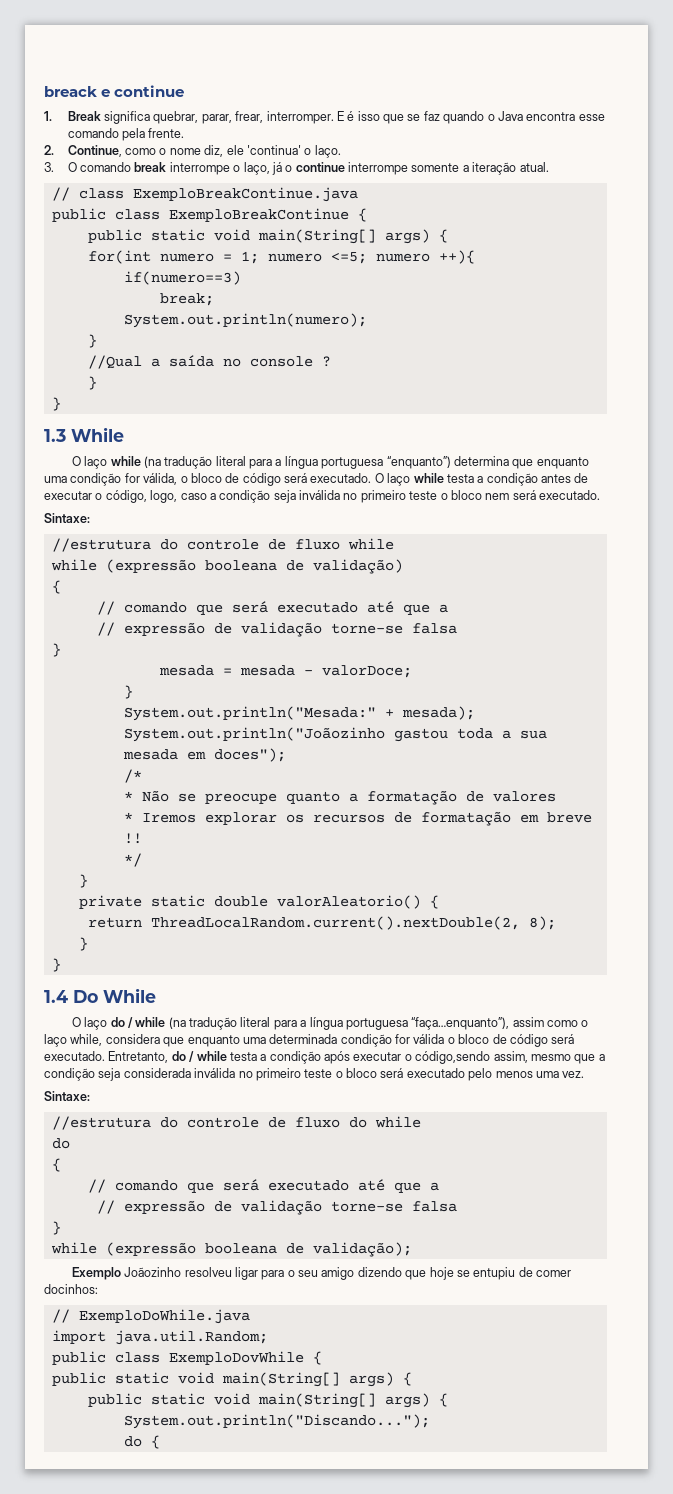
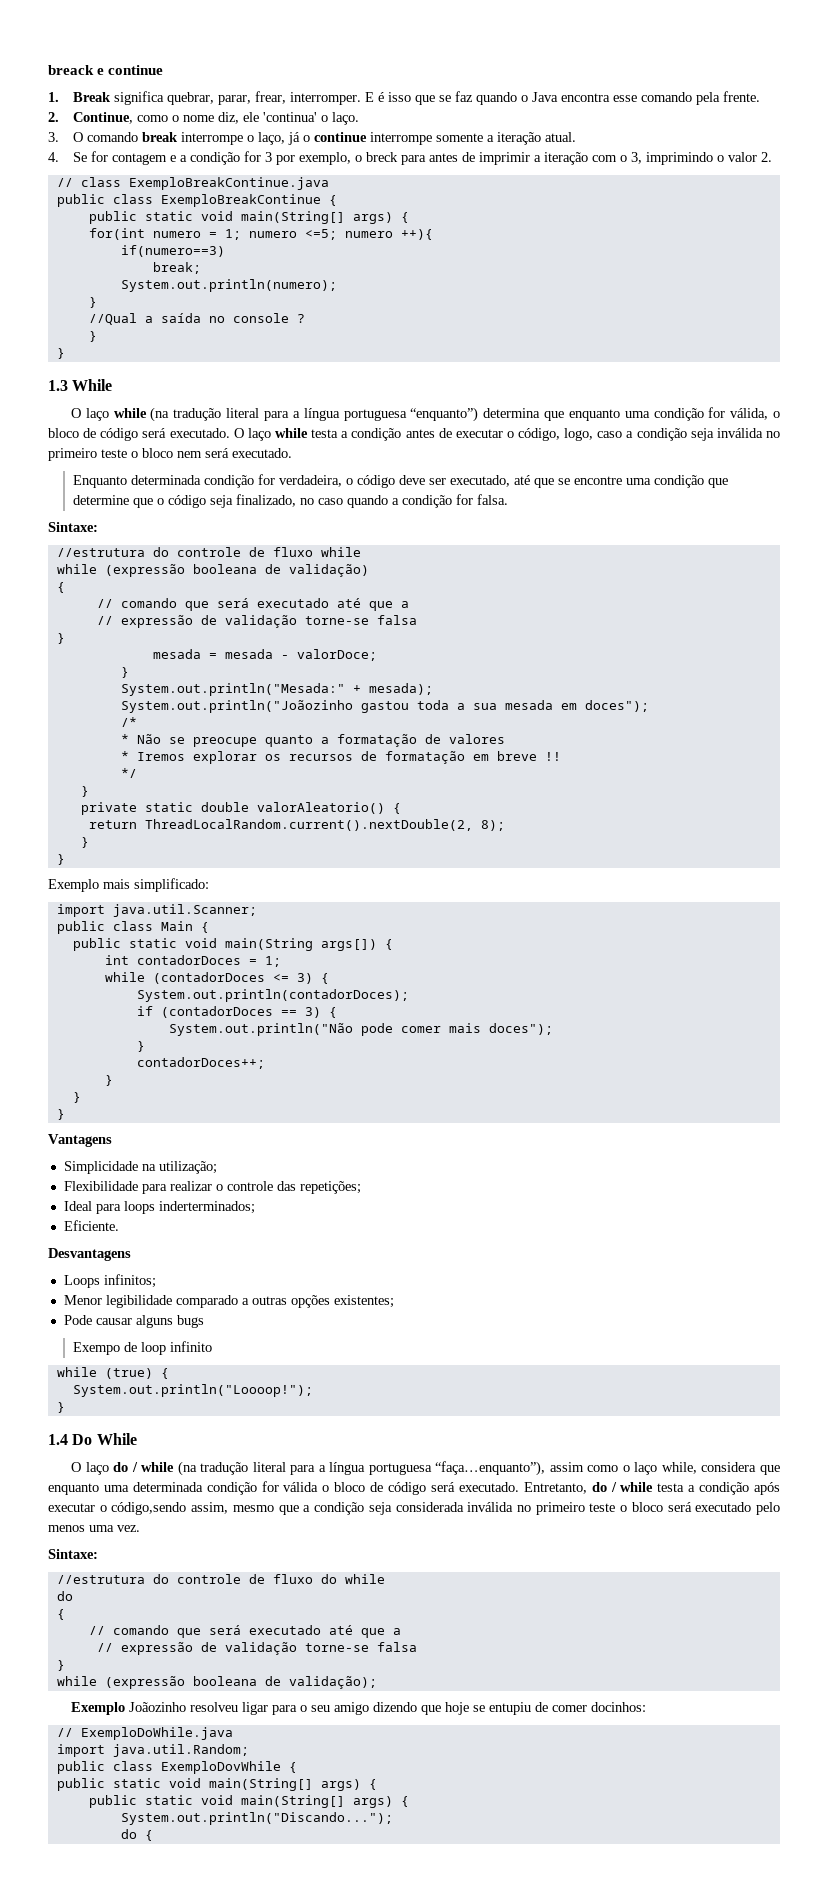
+ 4. Se for contagem e a condição for 3 por exemplo, o breck para antes de imprimir a iteração com o 3, imprimindo o valor 2.
+ Enquanto determinada condição for verdadeira, o código deve ser executado, até que se encontre uma condição que determine que o código seja finalizado, no caso quando a condição for falsa.
+ Exemplo mais simplificado:
+ import java.util.Scanner;
+ public class Main {
+ public static void main(String args[]) {
+ int contadorDoces = 1;
+ while (contadorDoces <= 3) {
+ System.out.println(contadorDoces);
+ if (contadorDoces == 3) {
+ System.out.println("Não pode comer mais doces");
+ }
+ contadorDoces++;
+ }
+ }
+ }
+ Vantagens
+ Simplicidade na utilização;
+ Flexibilidade para realizar o controle das repetições;
+ Ideal para loops inderterminados;
+ Eficiente.
+ Desvantagens
+ Loops infinitos;
+ Menor legibilidade comparado a outras opções existentes;
+ Pode causar alguns bugs
+ Exempo de loop infinito
+ while (true) {
+ System.out.println("Loooop!");
+ }

